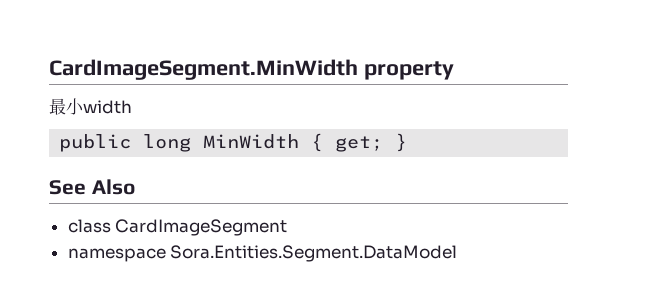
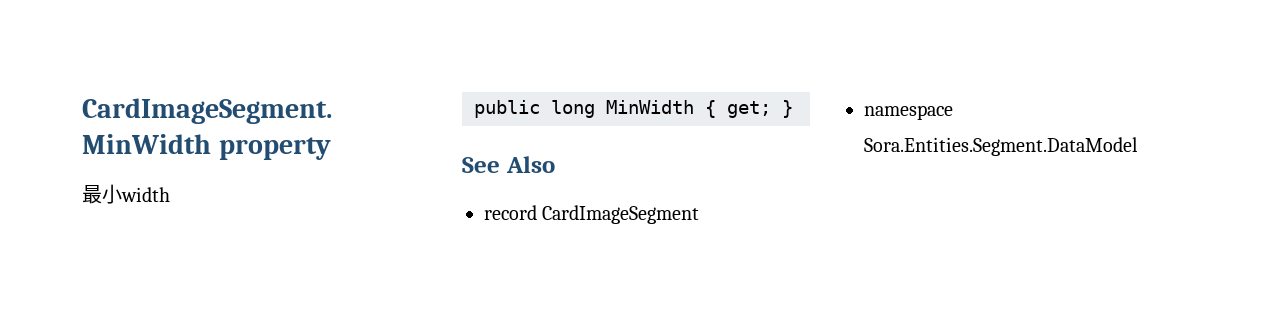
- class CardImageSegment
+ record CardImageSegment

